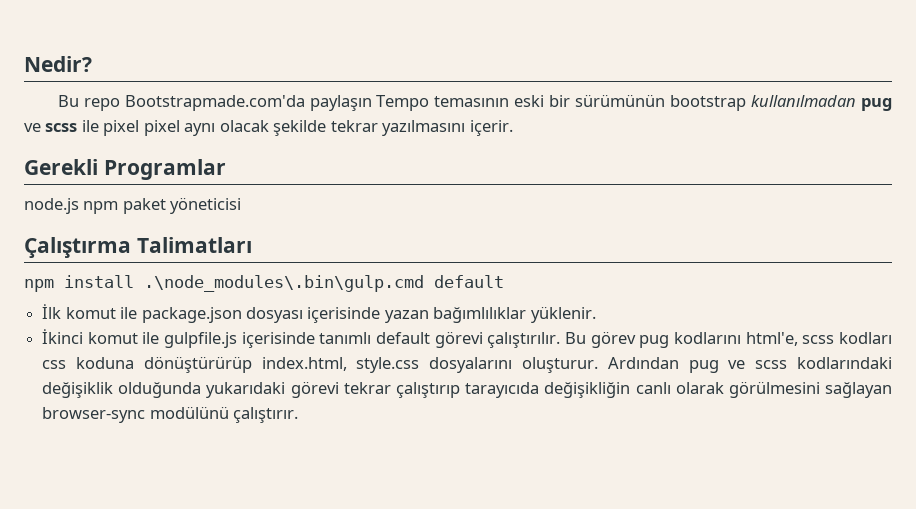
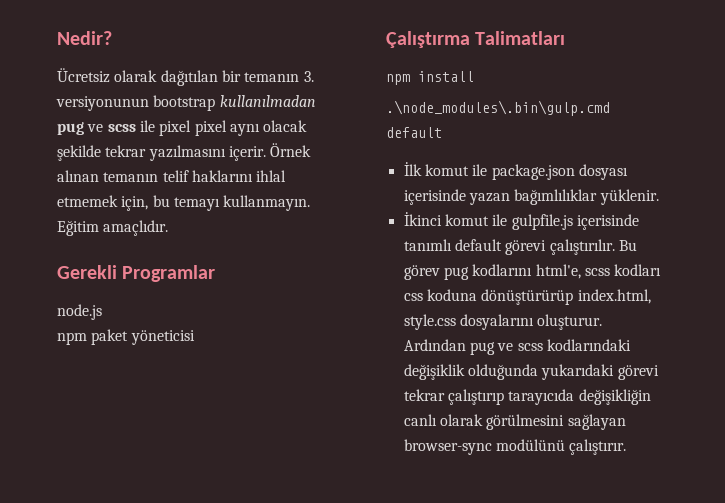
- Bu repo Bootstrapmade.com'da paylaşın Tempo temasının eski bir sürümünün bootstrap kullanılmadan pug ve scss ile pixel pixel aynı olacak şekilde tekrar yazılmasını içerir.
+ Ücretsiz olarak dağıtılan bir temanın 3. versiyonunun bootstrap kullanılmadan pug ve scss ile pixel pixel aynı olacak şekilde tekrar yazılmasını içerir. Örnek alınan temanın telif haklarını ihlal etmemek için, bu temayı kullanmayın. Eğitim amaçlıdır.
- node.js npm paket yöneticisi
+ node.js
+ npm paket yöneticisi
- npm install .\node_modules\.bin\gulp.cmd default
+ npm install
+ .\node_modules\.bin\gulp.cmd default

